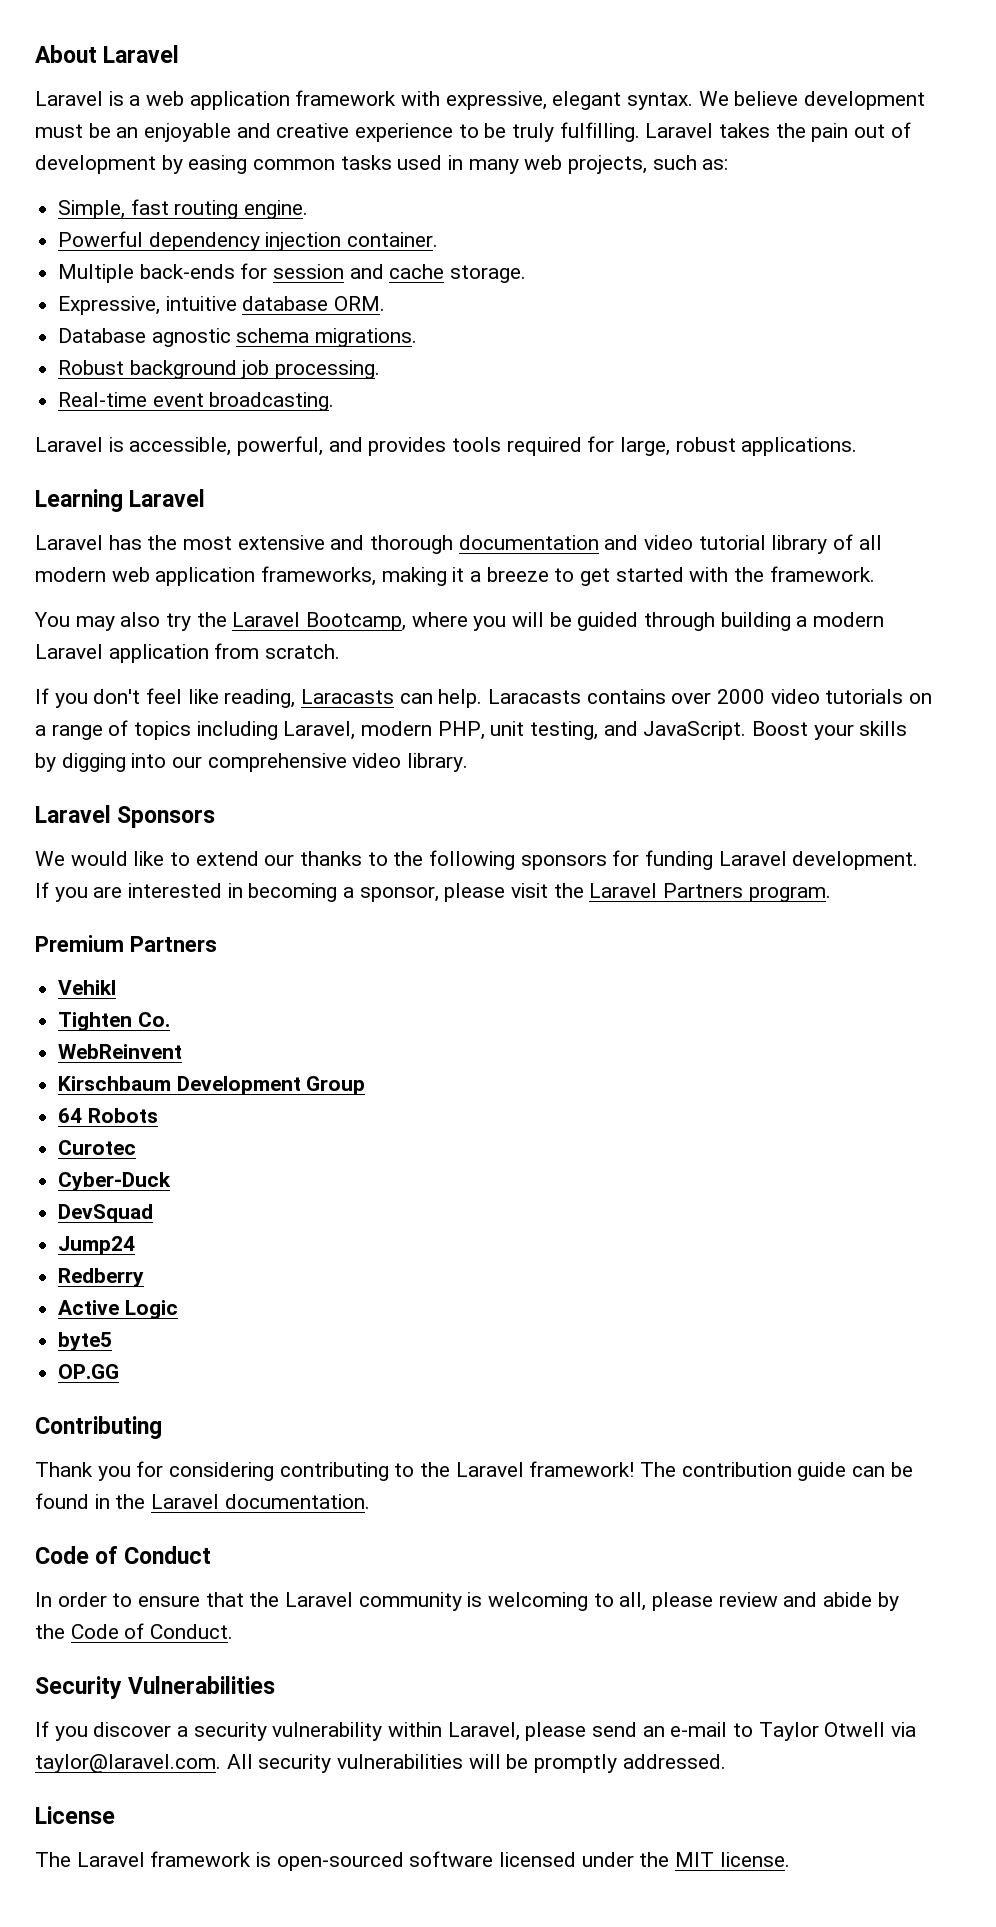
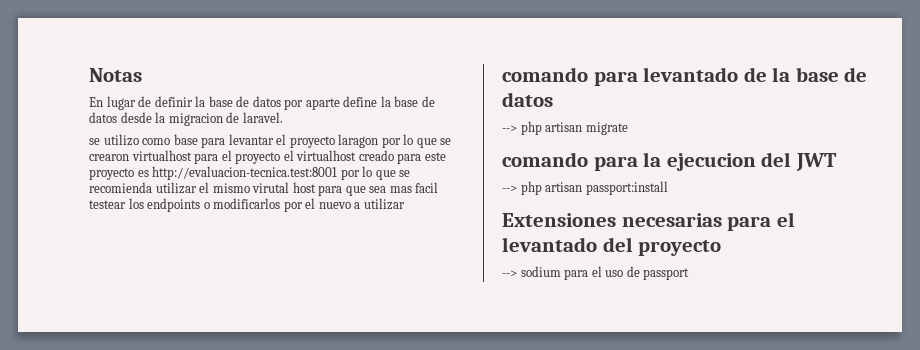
- About Laravel
- Laravel is a web application framework with expressive, elegant syntax. We believe development must be an enjoyable and creative experience to be truly fulfilling. Laravel takes the pain out of development by easing common tasks used in many web projects, such as:
- Simple, fast routing engine.
- Powerful dependency injection container.
- Multiple back-ends for session and cache storage.
- Expressive, intuitive database ORM.
- Database agnostic schema migrations.
- Robust background job processing.
- Real-time event broadcasting.
- Laravel is accessible, powerful, and provides tools required for large, robust applications.
- Learning Laravel
- Laravel has the most extensive and thorough documentation and video tutorial library of all modern web application frameworks, making it a breeze to get started with the framework.
- You may also try the Laravel Bootcamp, where you will be guided through building a modern Laravel application from scratch.
- If you don't feel like reading, Laracasts can help. Laracasts contains over 2000 video tutorials on a range of topics including Laravel, modern PHP, unit testing, and JavaScript. Boost your skills by digging into our comprehensive video library.
- Laravel Sponsors
- We would like to extend our thanks to the following sponsors for funding Laravel development. If you are interested in becoming a sponsor, please visit the Laravel Partners program.
- Premium Partners
- Vehikl
- Tighten Co.
- WebReinvent
- Kirschbaum Development Group
- 64 Robots
- Curotec
- Cyber-Duck
- DevSquad
- Jump24
- Redberry
- Active Logic
- byte5
- OP.GG
- Contributing
- Thank you for considering contributing to the Laravel framework! The contribution guide can be found in the Laravel documentation.
- Code of Conduct
- In order to ensure that the Laravel community is welcoming to all, please review and abide by the Code of Conduct.
- Security Vulnerabilities
- If you discover a security vulnerability within Laravel, please send an e-mail to Taylor Otwell via taylor@laravel.com. All security vulnerabilities will be promptly addressed.
- License
- The Laravel framework is open-sourced software licensed under the MIT license.
+ Notas
+ En lugar de definir la base de datos por aparte define la base de datos desde la migracion de laravel.
+ se utilizo como base para levantar el proyecto laragon por lo que se crearon virtualhost para el proyecto el virtualhost creado para este proyecto es http://evaluacion-tecnica.test:8001 por lo que se recomienda utilizar el mismo virutal host para que sea mas facil testear los endpoints o modificarlos por el nuevo a utilizar
+ comando para levantado de la base de datos
+ --> php artisan migrate
+ comando para la ejecucion del JWT
+ --> php artisan passport:install
+ Extensiones necesarias para el levantado del proyecto
+ --> sodium para el uso de passport

